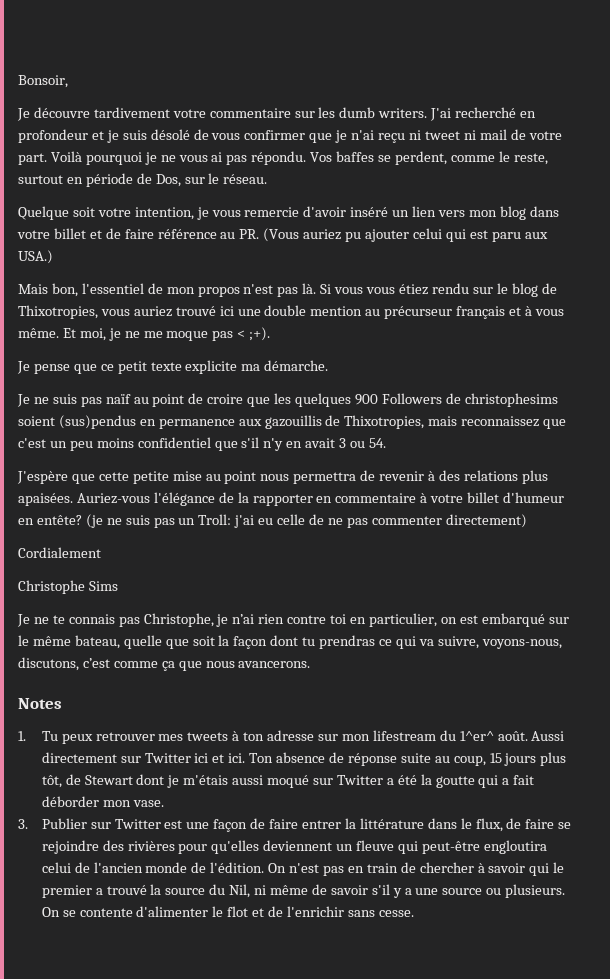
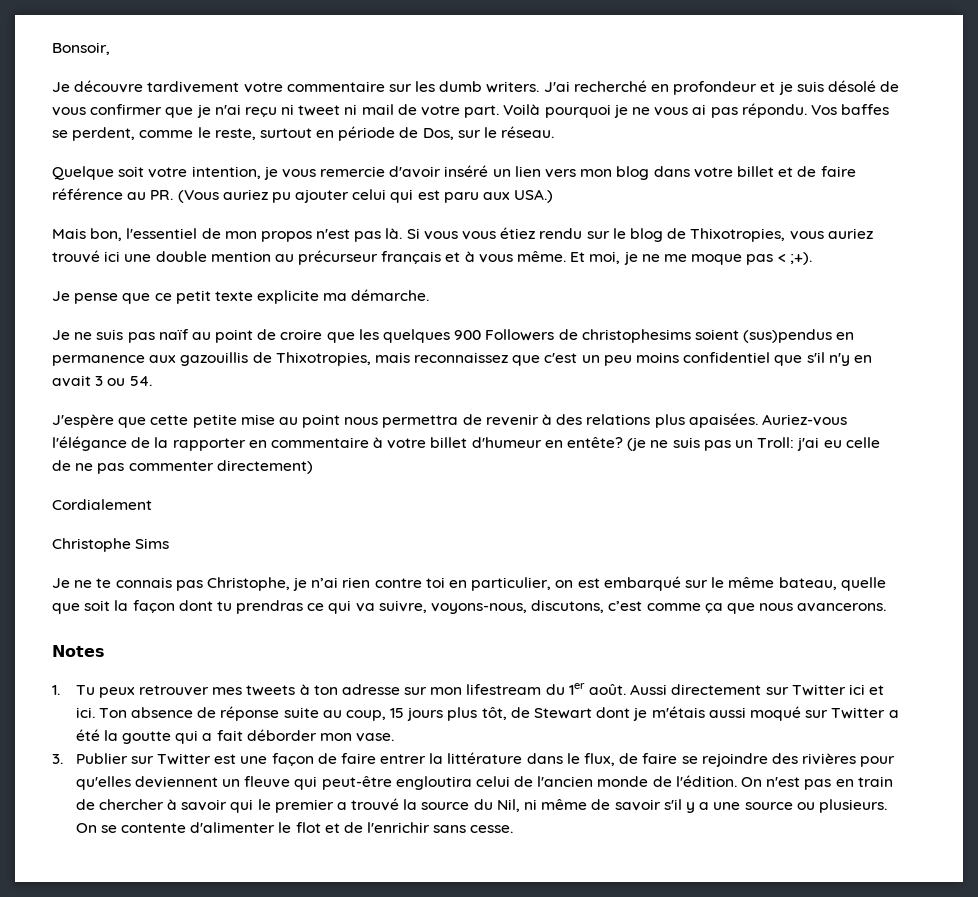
- 1. Tu peux retrouver mes tweets à ton adresse sur mon lifestream du 1^er^ août.
+ 1. Tu peux retrouver mes tweets à ton adresse sur mon lifestream du 1er août.

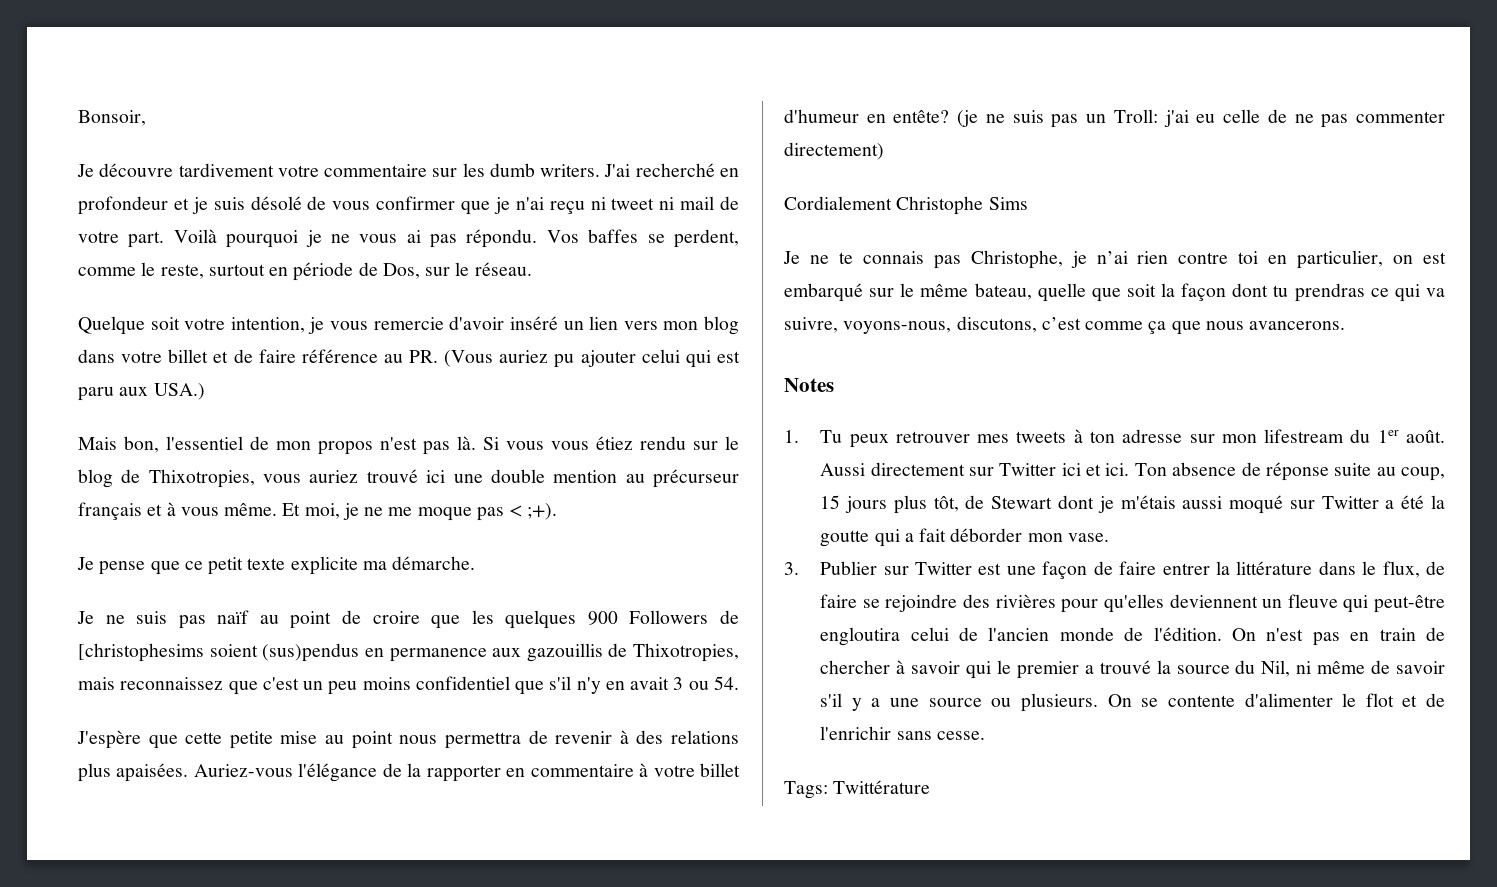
- Je ne suis pas naïf au point de croire que les quelques 900 Followers de christophesims soient (sus)pendus en permanence aux gazouillis de Thixotropies, mais reconnaissez que c'est un peu moins confidentiel que s'il n'y en avait 3 ou 54.
+ Je ne suis pas naïf au point de croire que les quelques 900 Followers de [christophesims soient (sus)pendus en permanence aux gazouillis de Thixotropies, mais reconnaissez que c'est un peu moins confidentiel que s'il n'y en avait 3 ou 54.
- Cordialement
- Christophe Sims
+ Cordialement Christophe Sims
+ Tags: Twittérature

